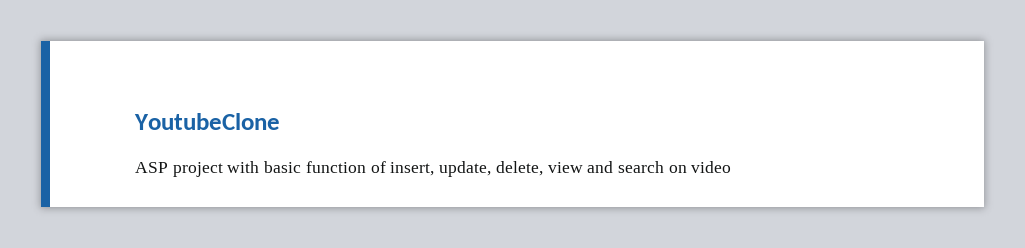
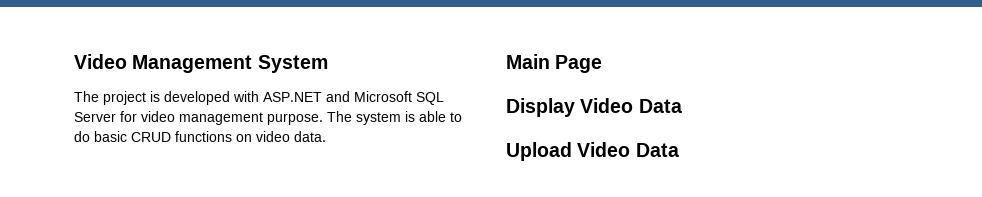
- YoutubeClone
- ASP project with basic function of insert, update, delete, view and search on video
+ Video Management System
+ The project is developed with ASP.NET and Microsoft SQL Server for video management purpose. The system is able to do basic CRUD functions on video data.
+ Main Page
+ Display Video Data
+ Upload Video Data

